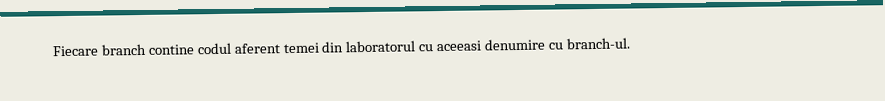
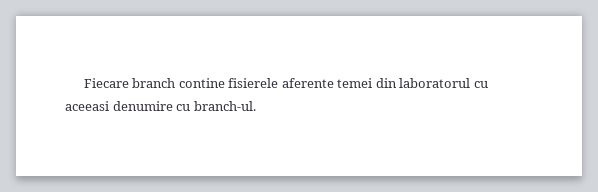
- Fiecare branch contine codul aferent temei din laboratorul cu aceeasi denumire cu branch-ul.
+ Fiecare branch contine fisierele aferente temei din laboratorul cu aceeasi denumire cu branch-ul.

